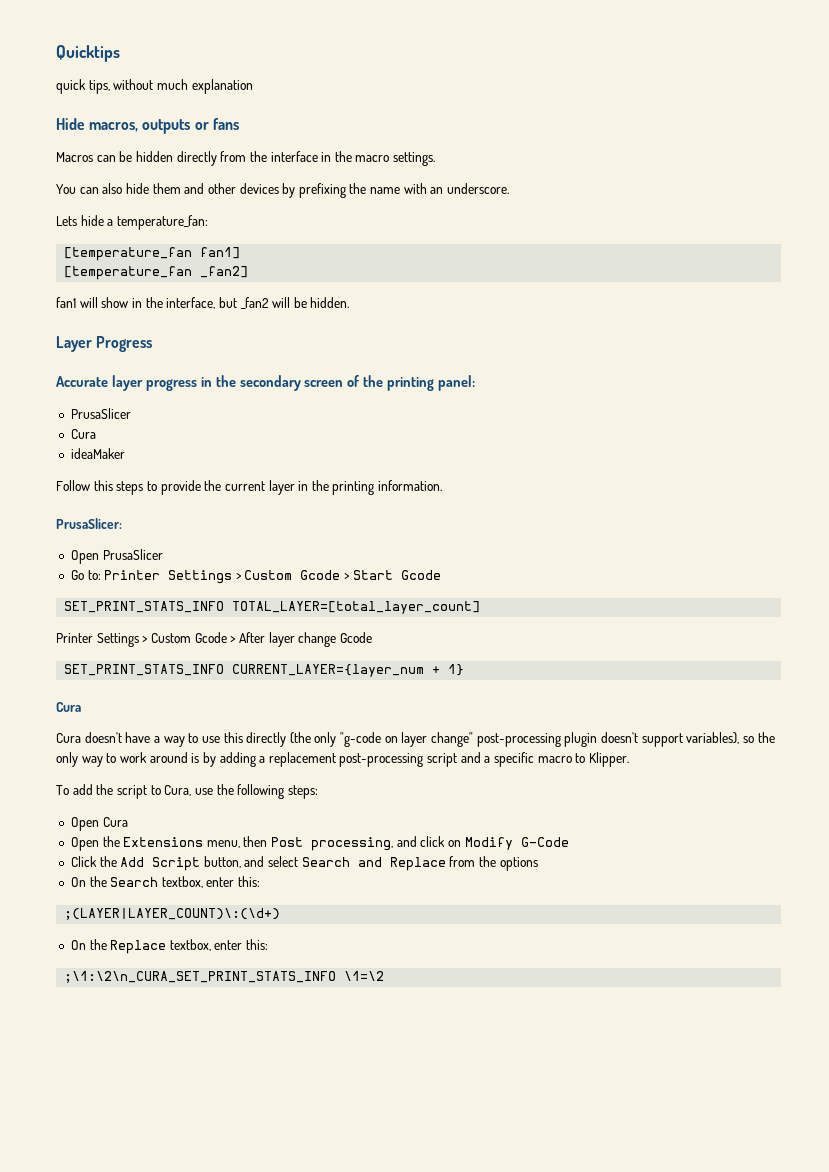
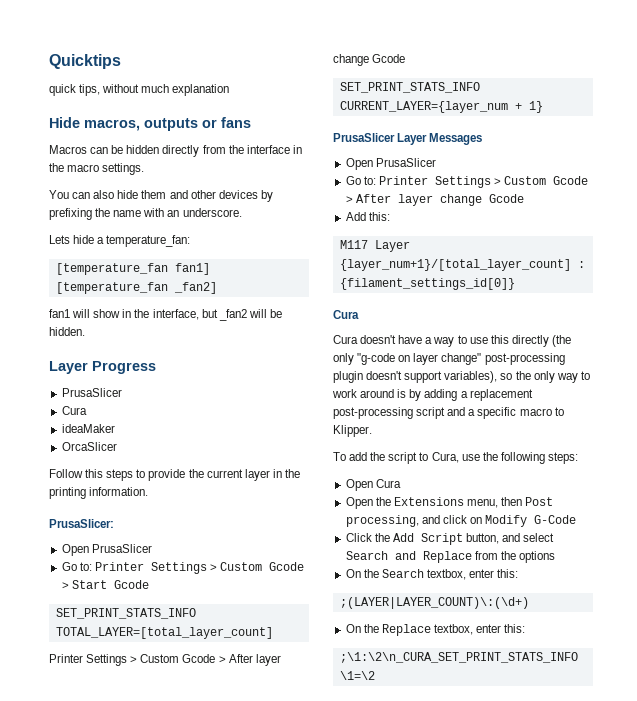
- Accurate layer progress in the secondary screen of the printing panel:
+ OrcaSlicer
+ PrusaSlicer Layer Messages
+ Open PrusaSlicer
+ Go to: Printer Settings > Custom Gcode > After layer change Gcode
+ Add this:
+ M117 Layer {layer_num+1}/[total_layer_count] : {filament_settings_id[0]}

